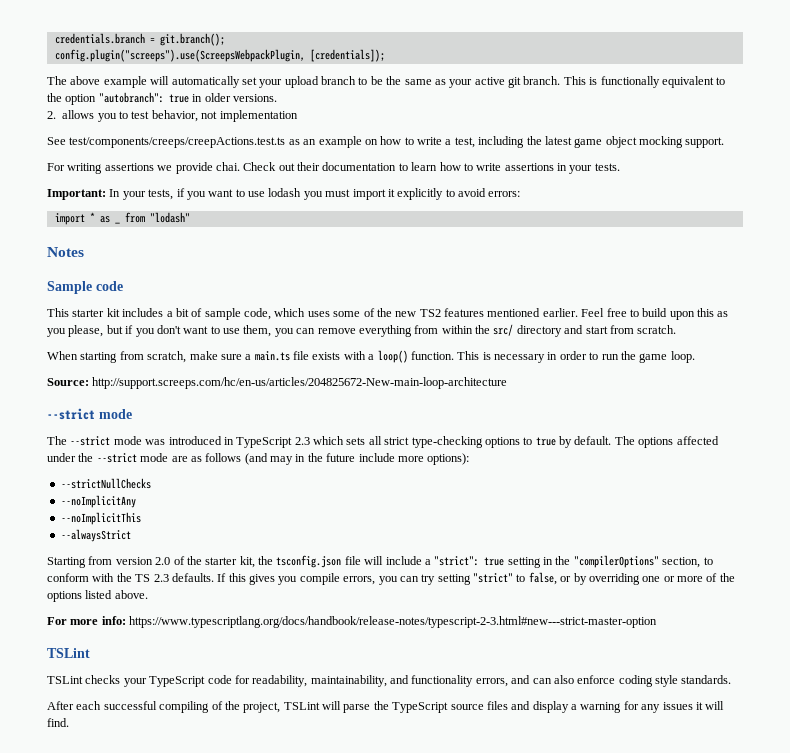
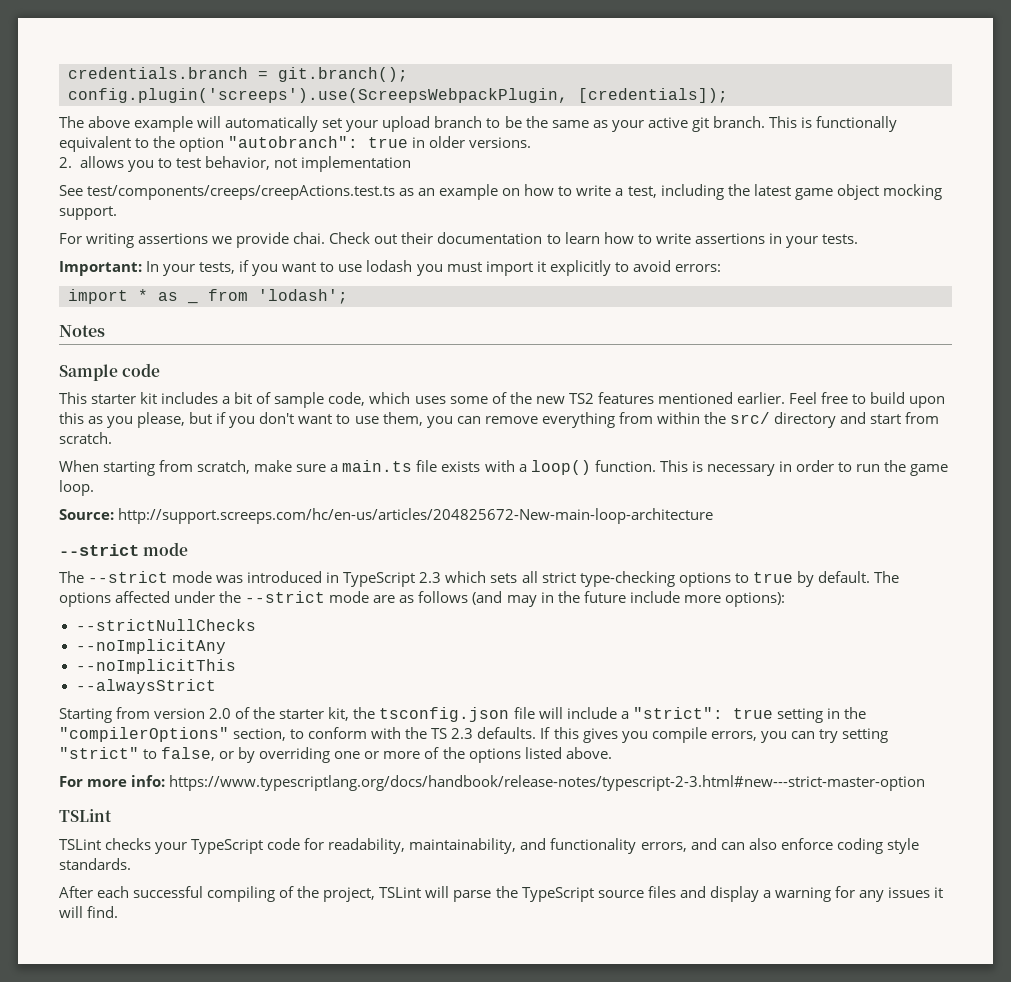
- config.plugin("screeps").use(ScreepsWebpackPlugin, [credentials]);
+ config.plugin('screeps').use(ScreepsWebpackPlugin, [credentials]);
- import * as _ from "lodash"
+ import * as _ from 'lodash';

